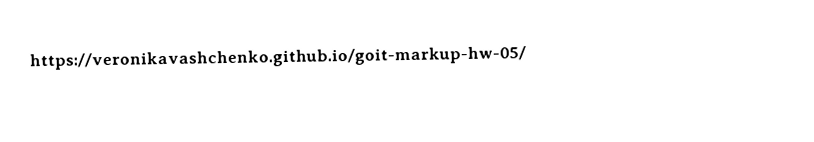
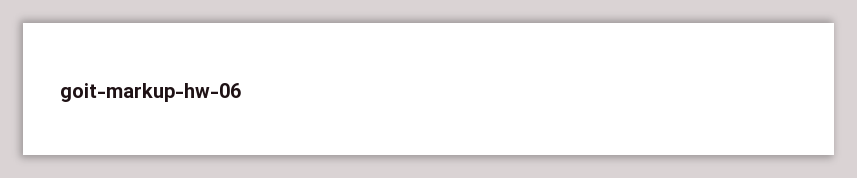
- https://veronikavashchenko.github.io/goit-markup-hw-05/
+ goit-markup-hw-06

